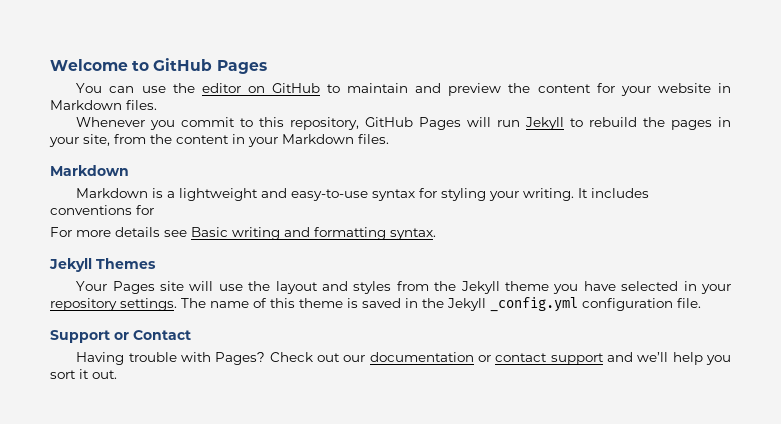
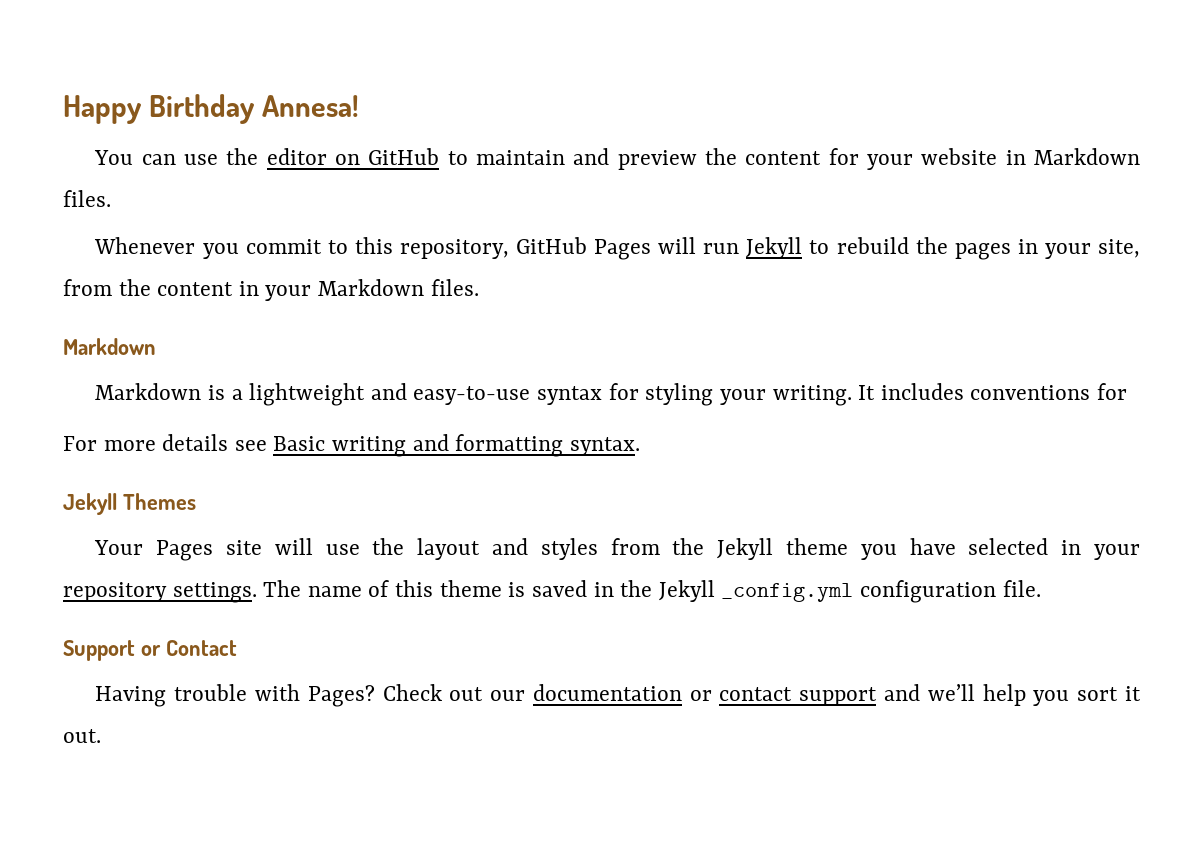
- Welcome to GitHub Pages
+ Happy Birthday Annesa!

